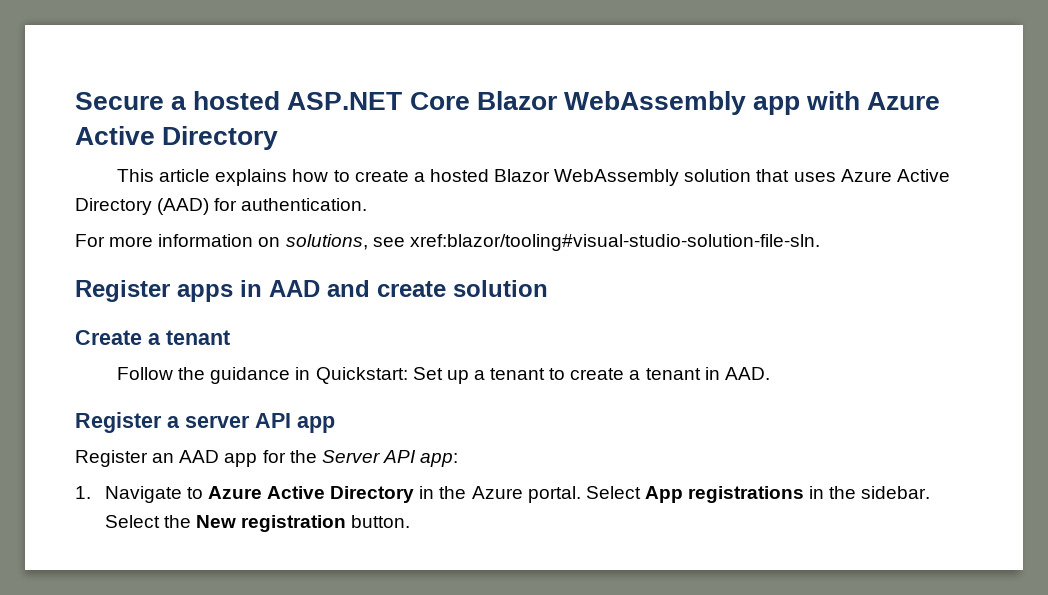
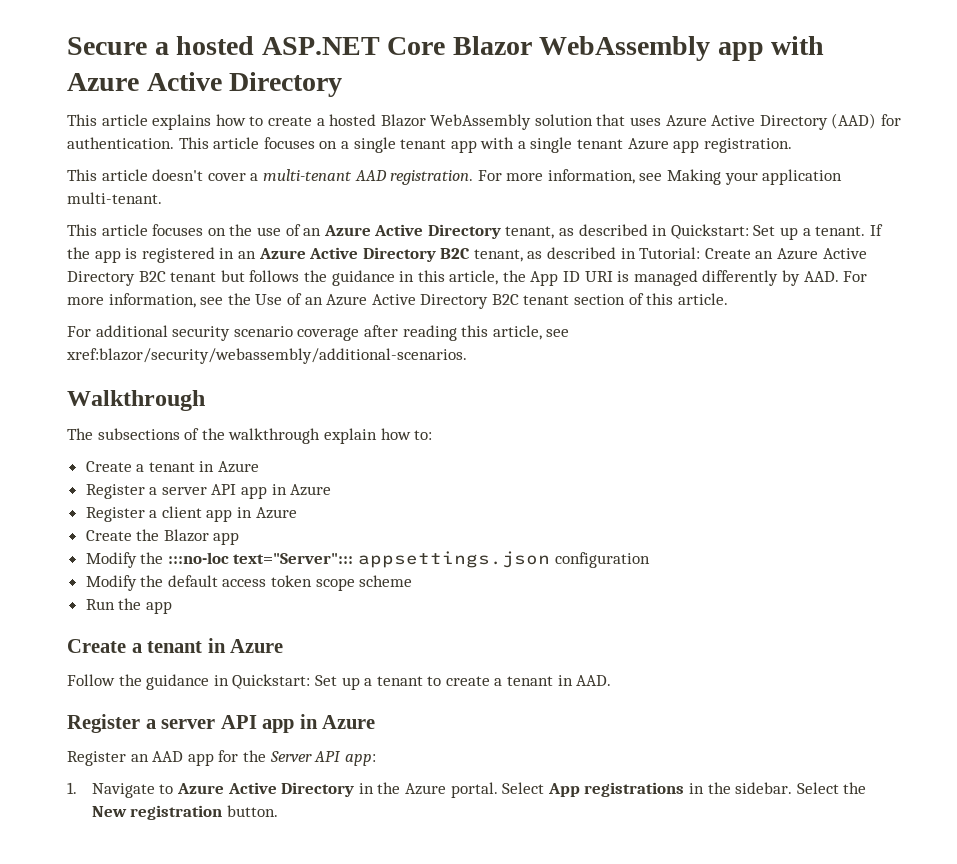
- This article explains how to create a hosted Blazor WebAssembly solution that uses Azure Active Directory (AAD) for authentication.
- For more information on solutions, see xref:blazor/tooling#visual-studio-solution-file-sln.
- Register apps in AAD and create solution
- Create a tenant
+ This article explains how to create a hosted Blazor WebAssembly solution that uses Azure Active Directory (AAD) for authentication. This article focuses on a single tenant app with a single tenant Azure app registration.
+ This article doesn't cover a multi-tenant AAD registration. For more information, see Making your application multi-tenant.
+ This article focuses on the use of an Azure Active Directory tenant, as described in Quickstart: Set up a tenant. If the app is registered in an Azure Active Directory B2C tenant, as described in Tutorial: Create an Azure Active Directory B2C tenant but follows the guidance in this article, the App ID URI is managed differently by AAD. For more information, see the Use of an Azure Active Directory B2C tenant section of this article.
+ For additional security scenario coverage after reading this article, see xref:blazor/security/webassembly/additional-scenarios.
+ Walkthrough
+ The subsections of the walkthrough explain how to:
+ Create a tenant in Azure
+ Register a server API app in Azure
+ Register a client app in Azure
+ Create the Blazor app
+ Modify the :::no-loc text="Server"::: appsettings.json configuration
+ Modify the default access token scope scheme
+ Run the app
+ Create a tenant in Azure
  Follow the guidance in Quickstart: Set up a tenant to create a tenant in AAD.
- Register a server API app
+ Register a server API app in Azure

